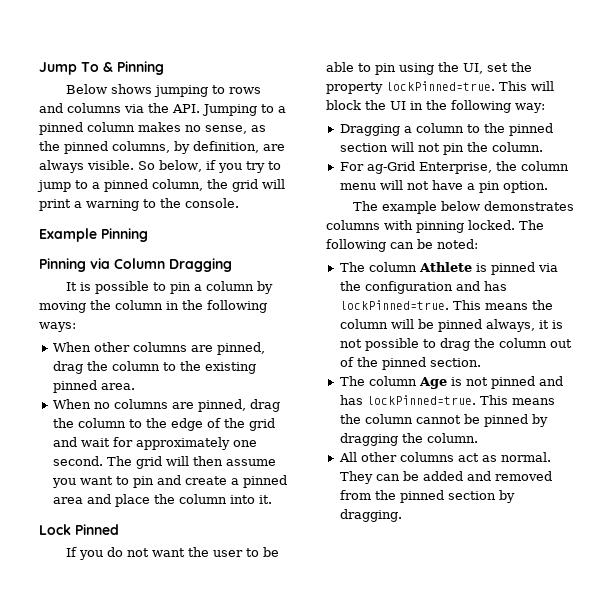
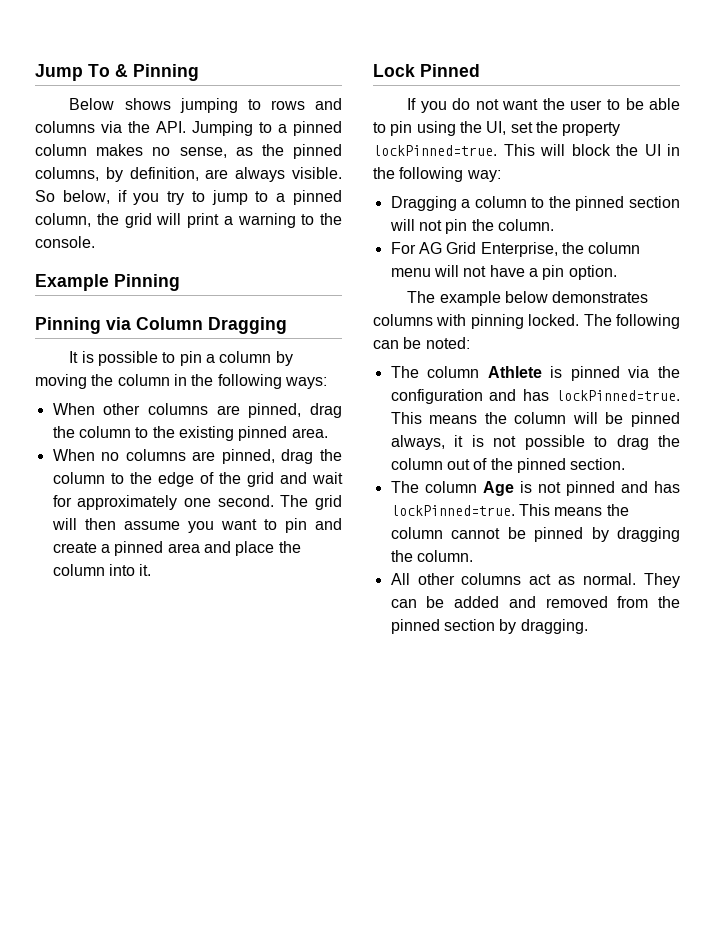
- For ag-Grid Enterprise, the column menu will not have a pin option.
+ For AG Grid Enterprise, the column menu will not have a pin option.

